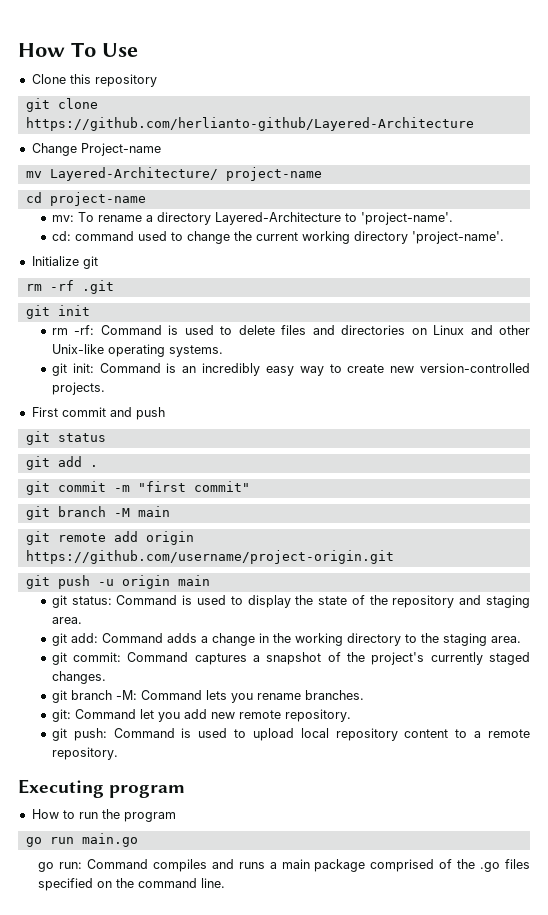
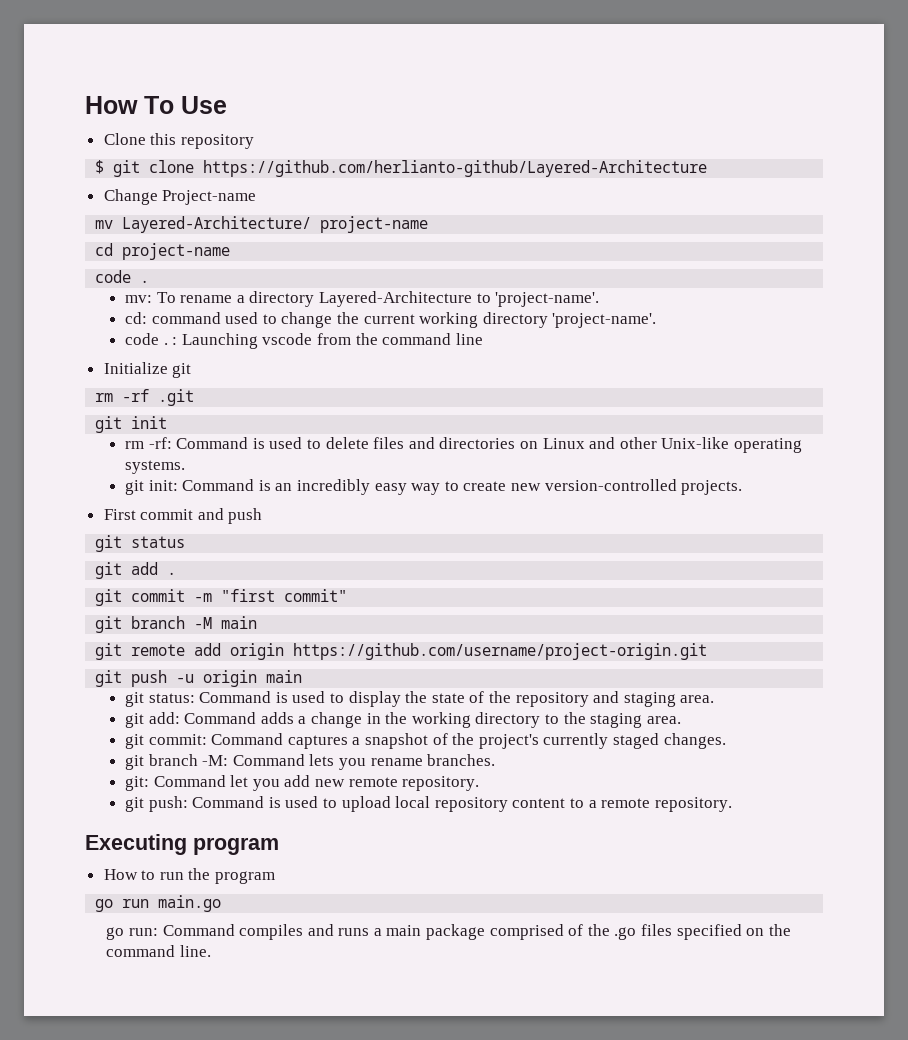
- git clone https://github.com/herlianto-github/Layered-Architecture
+ $ git clone https://github.com/herlianto-github/Layered-Architecture
  cd project-name
+ code .
+ code . : Launching vscode from the command line

